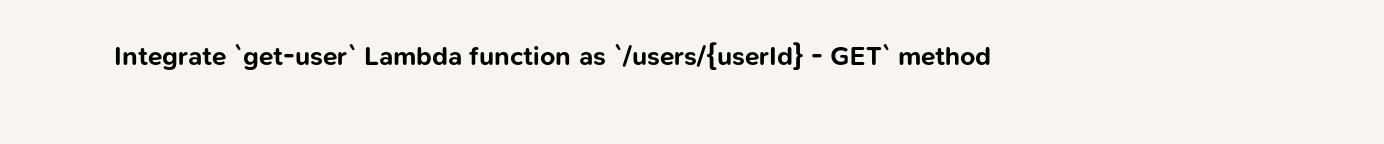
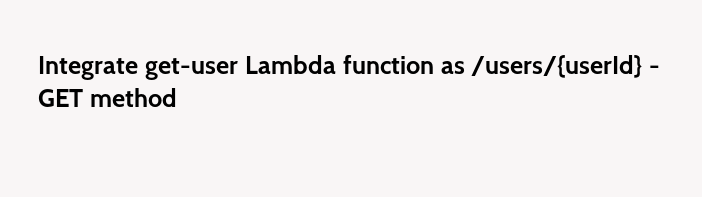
- Integrate `get-user` Lambda function as `/users/{userId} - GET` method
+ Integrate get-user Lambda function as /users/{userId} - GET method

